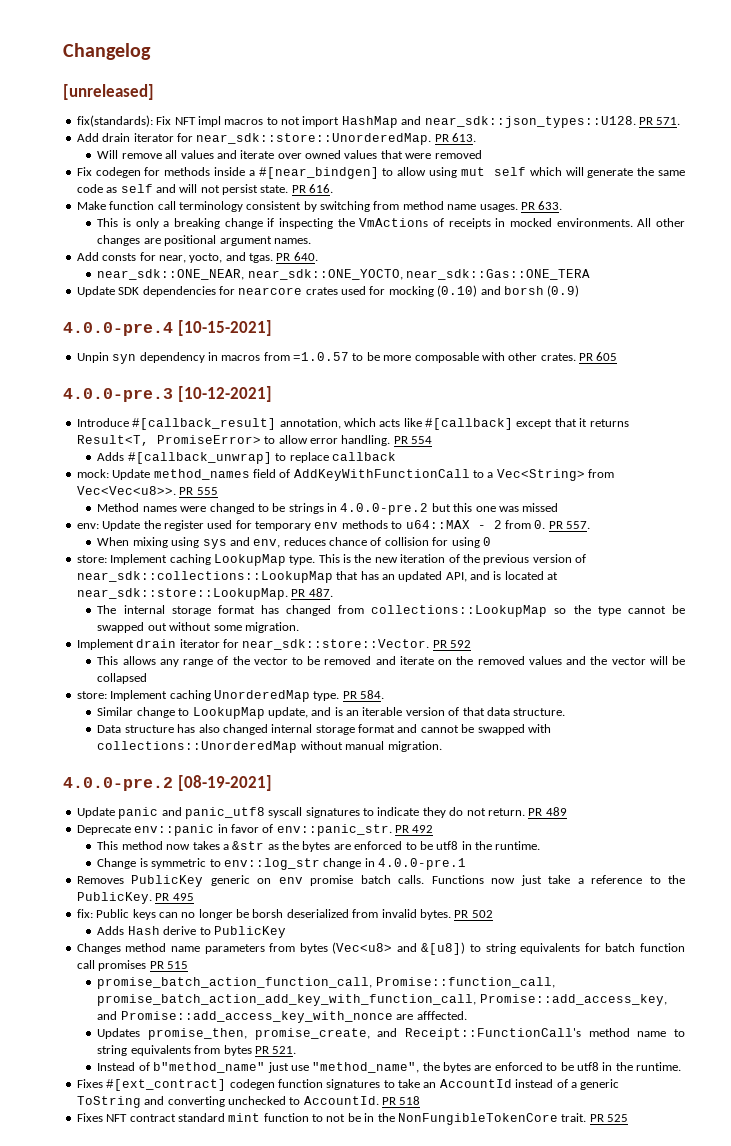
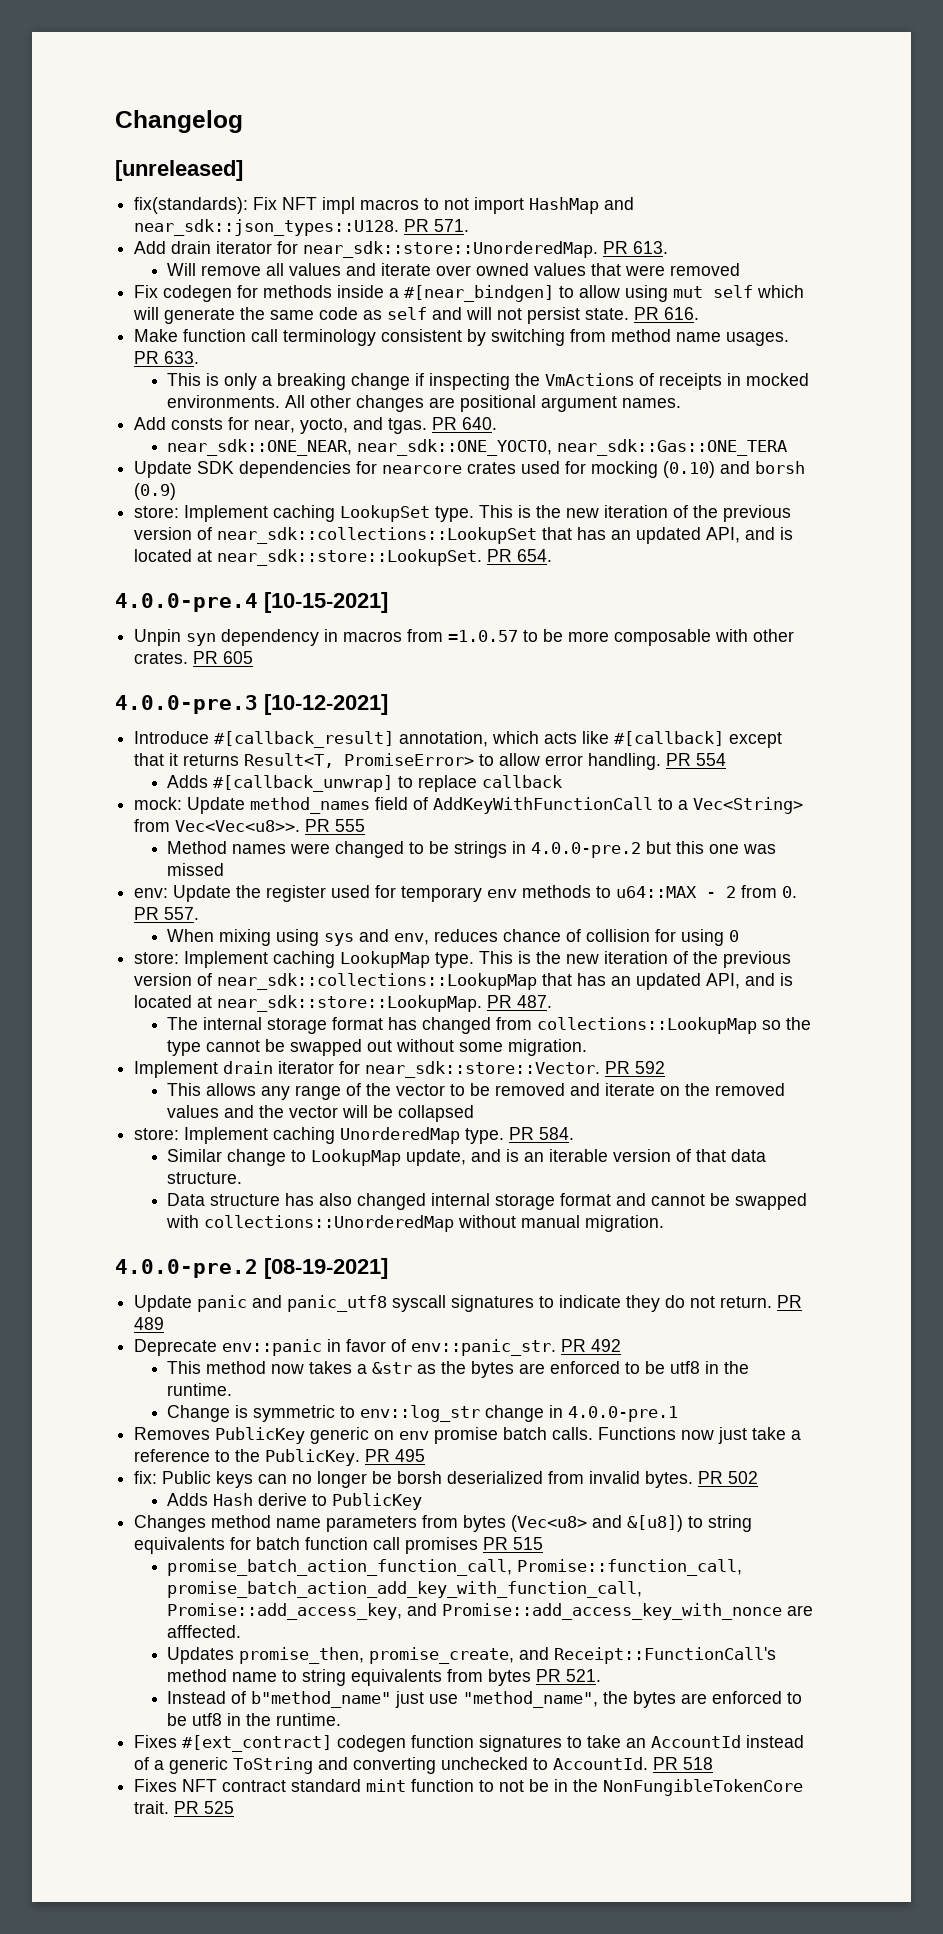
+ store: Implement caching LookupSet type. This is the new iteration of the previous version of near_sdk::collections::LookupSet that has an updated API, and is located at near_sdk::store::LookupSet. PR 654.

